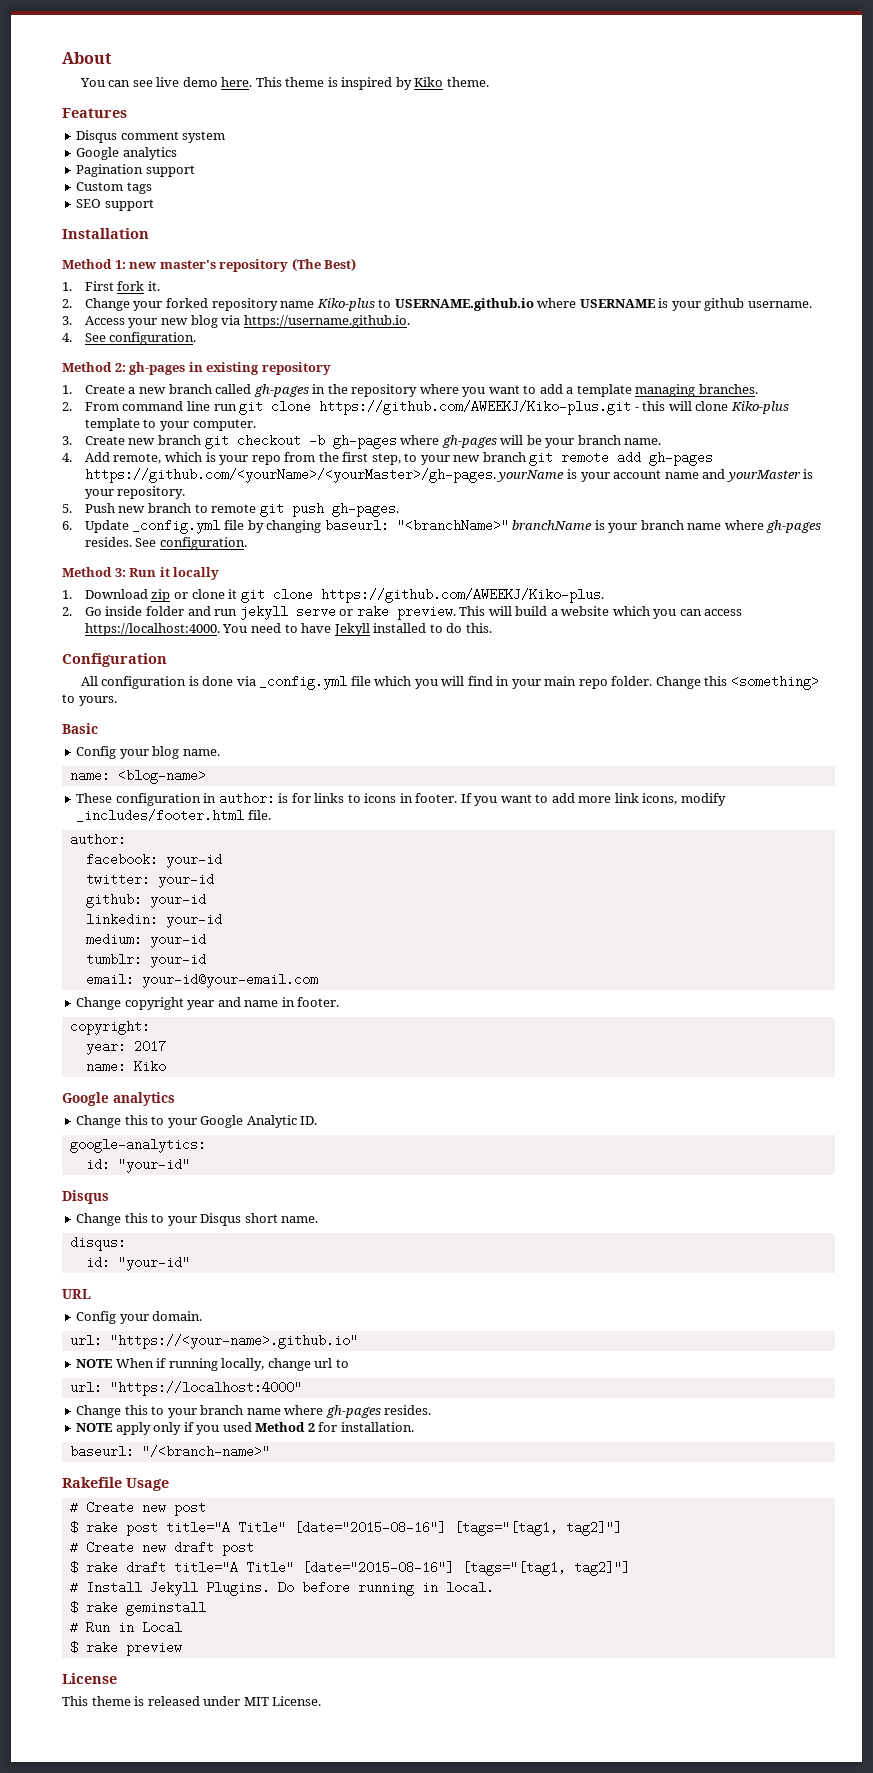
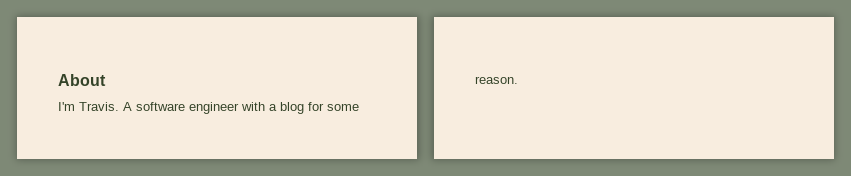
- You can see live demo here. This theme is inspired by Kiko theme.
- Features
- Disqus comment system
- Google analytics
- Pagination support
- Custom tags
- SEO support
- Installation
- Method 1: new master's repository (The Best)
- 1. First fork it.
- 2. Change your forked repository name Kiko-plus to USERNAME.github.io where USERNAME is your github username.
- 3. Access your new blog via https://username.github.io.
- 4. See configuration.
- Method 2: gh-pages in existing repository
- 1. Create a new branch called gh-pages in the repository where you want to add a template managing branches.
- 2. From command line run git clone https://github.com/AWEEKJ/Kiko-plus.git - this will clone Kiko-plus template to your computer.
- 3. Create new branch git checkout -b gh-pages where gh-pages will be your branch name.
- 4. Add remote, which is your repo from the first step, to your new branch git remote add gh-pages https://github.com/<yourName>/<yourMaster>/gh-pages. yourName is your account name and yourMaster is your repository.
- 5. Push new branch to remote git push gh-pages.
- 6. Update _config.yml file by changing baseurl: "<branchName>" branchName is your branch name where gh-pages resides. See configuration.
- Method 3: Run it locally
- 1. Download zip or clone it git clone https://github.com/AWEEKJ/Kiko-plus.
- 2. Go inside folder and run jekyll serve or rake preview. This will build a website which you can access https://localhost:4000. You need to have Jekyll installed to do this.
- Configuration
- All configuration is done via _config.yml file which you will find in your main repo folder. Change this <something> to yours.
- Basic
- Config your blog name.
- name: <blog-name>
- These configuration in author: is for links to icons in footer. If you want to add more link icons, modify _includes/footer.html file.
- author:
- facebook: your-id
- twitter: your-id
- github: your-id
- linkedin: your-id
- medium: your-id
- tumblr: your-id
- email: your-id@your-email.com
- Change copyright year and name in footer.
- copyright:
- year: 2017
- name: Kiko
- Google analytics
- Change this to your Google Analytic ID.
- google-analytics:
- id: "your-id"
- Disqus
- Change this to your Disqus short name.
- disqus:
- id: "your-id"
- URL
- Config your domain.
- url: "https://<your-name>.github.io"
- NOTE When if running locally, change url to
- url: "https://localhost:4000"
- Change this to your branch name where gh-pages resides.
- NOTE apply only if you used Method 2 for installation.
- baseurl: "/<branch-name>"
- Rakefile Usage
- # Create new post
- $ rake post title="A Title" [date="2015-08-16"] [tags="[tag1, tag2]"]
- # Create new draft post
- $ rake draft title="A Title" [date="2015-08-16"] [tags="[tag1, tag2]"]
- # Install Jekyll Plugins. Do before running in local.
- $ rake geminstall
- # Run in Local
- $ rake preview
- License
- This theme is released under MIT License.
+ I'm Travis. A software engineer with a blog for some reason.

